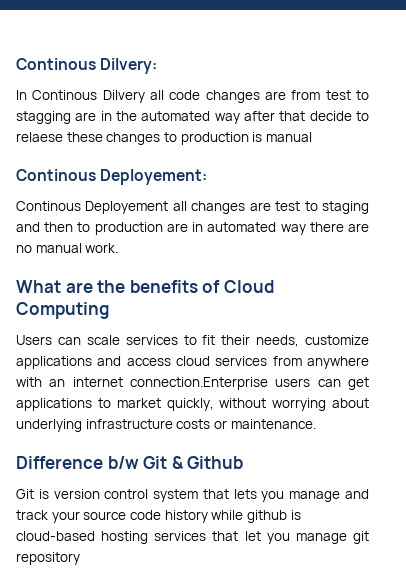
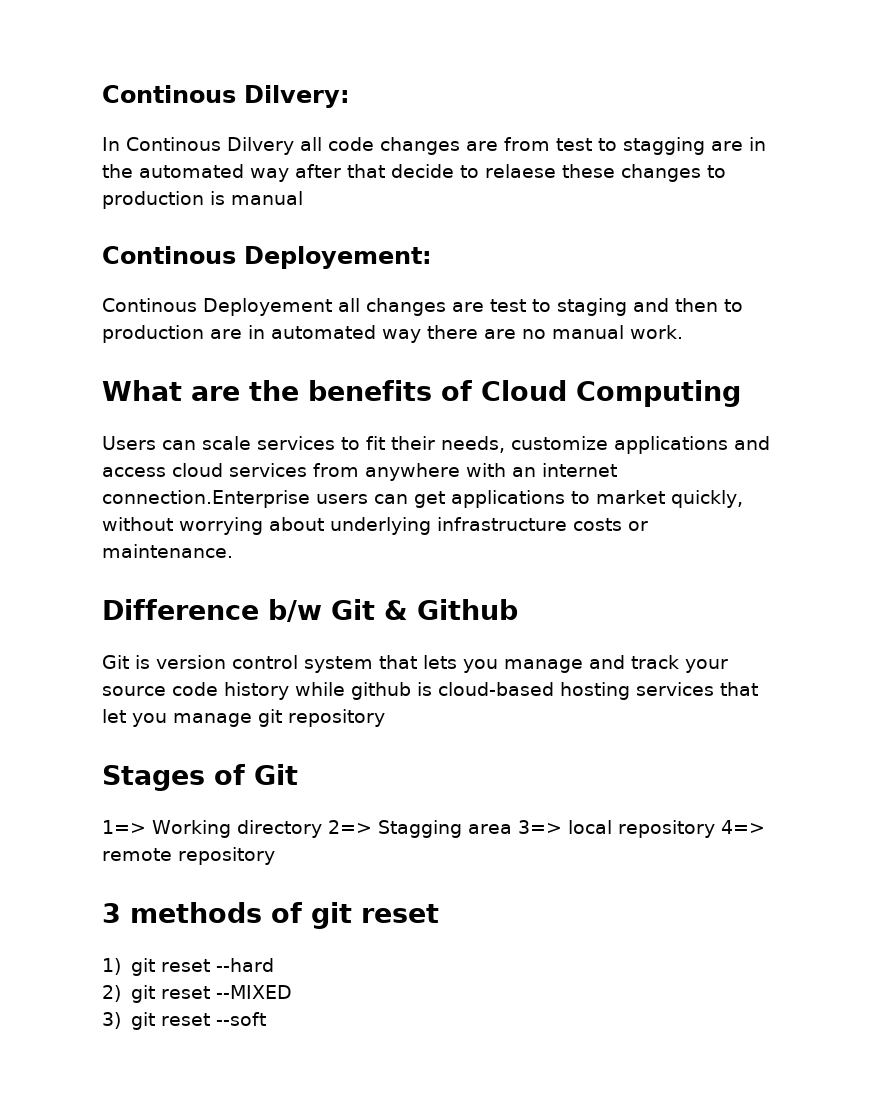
+ Stages of Git
+ 1=> Working directory 2=> Stagging area 3=> local repository 4=> remote repository
+ 3 methods of git reset
+ 1) git reset --hard
+ 2) git reset --MIXED
+ 3) git reset --soft

